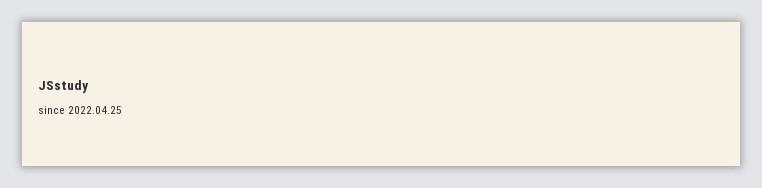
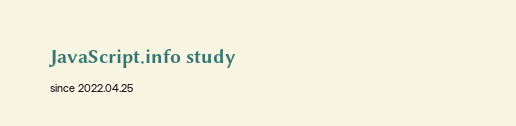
- JSstudy
+ JavaScript.info study

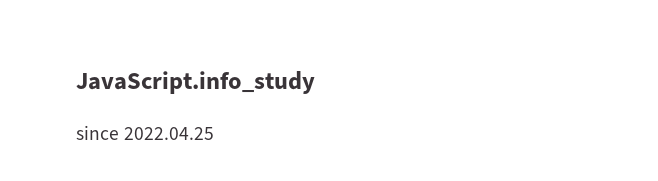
- JavaScript.info study
+ JavaScript.info_study

